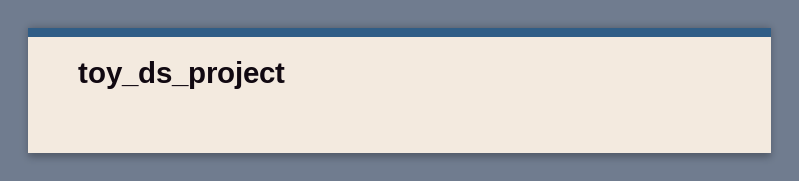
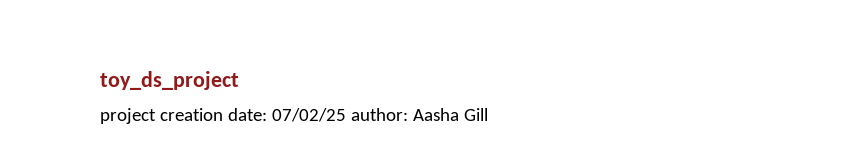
+ project creation date: 07/02/25 author: Aasha Gill

